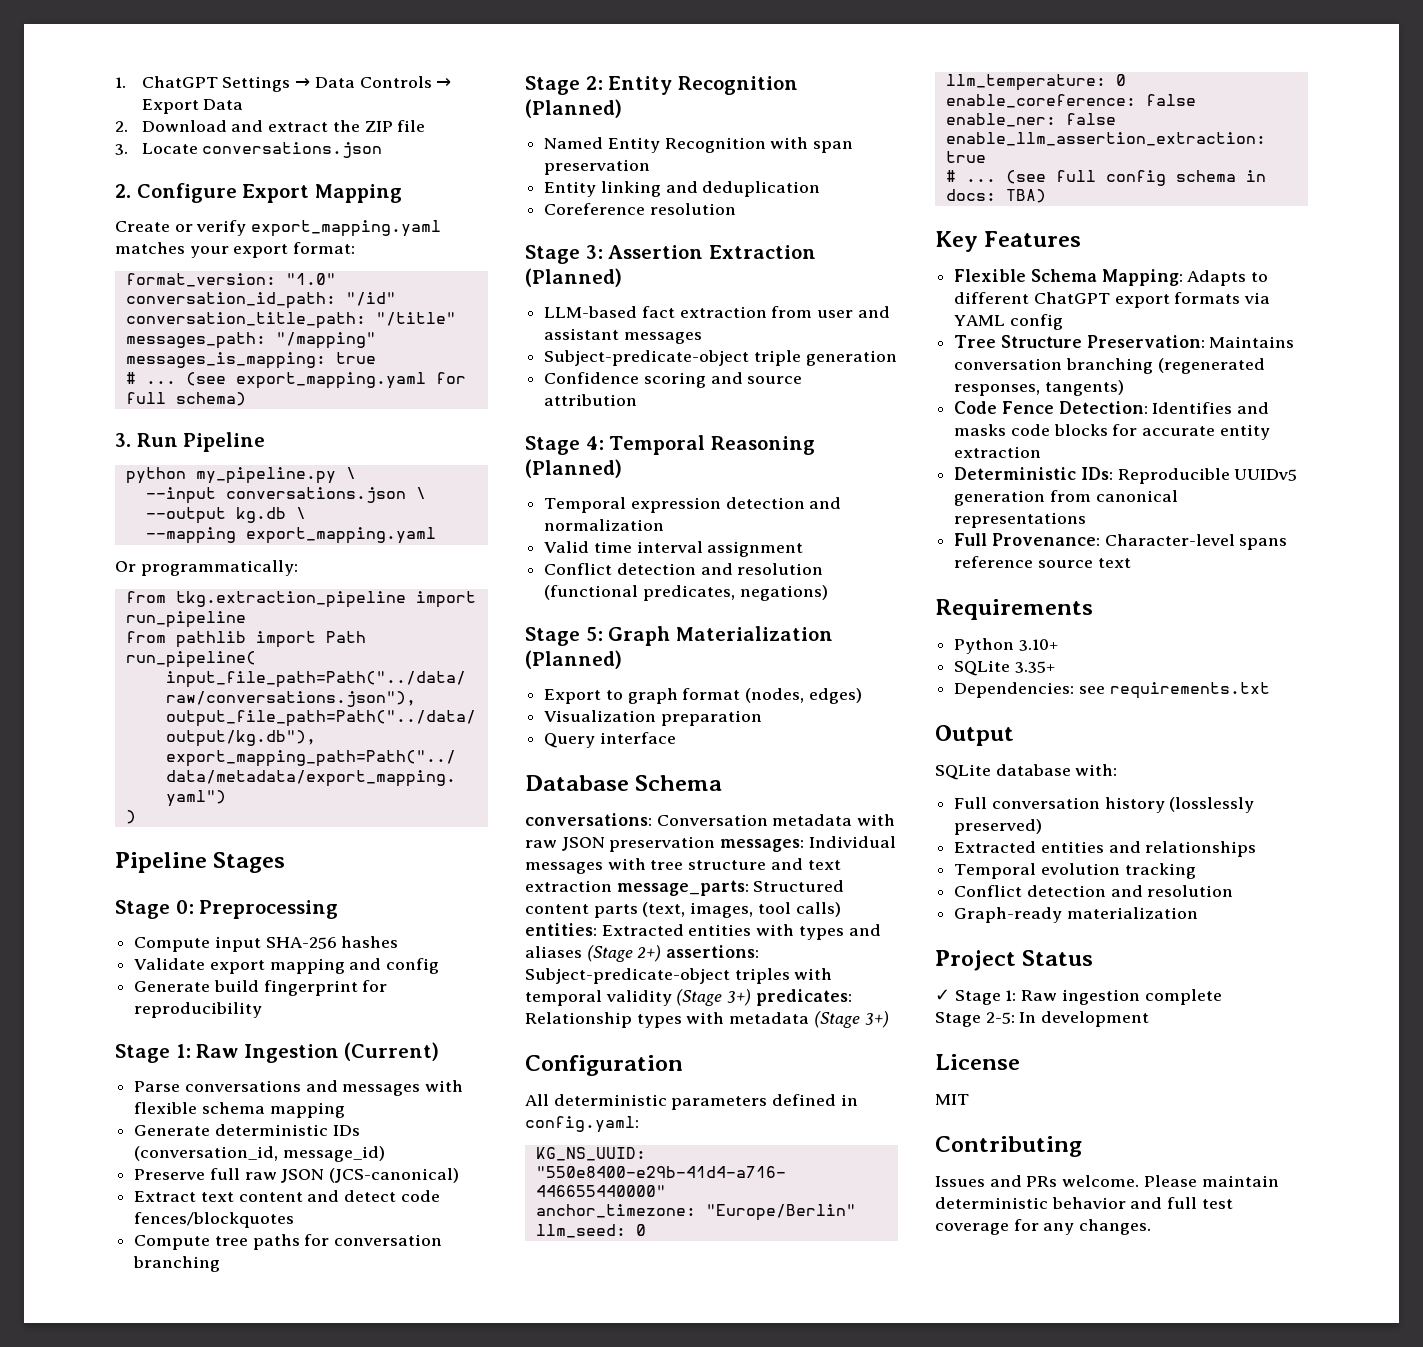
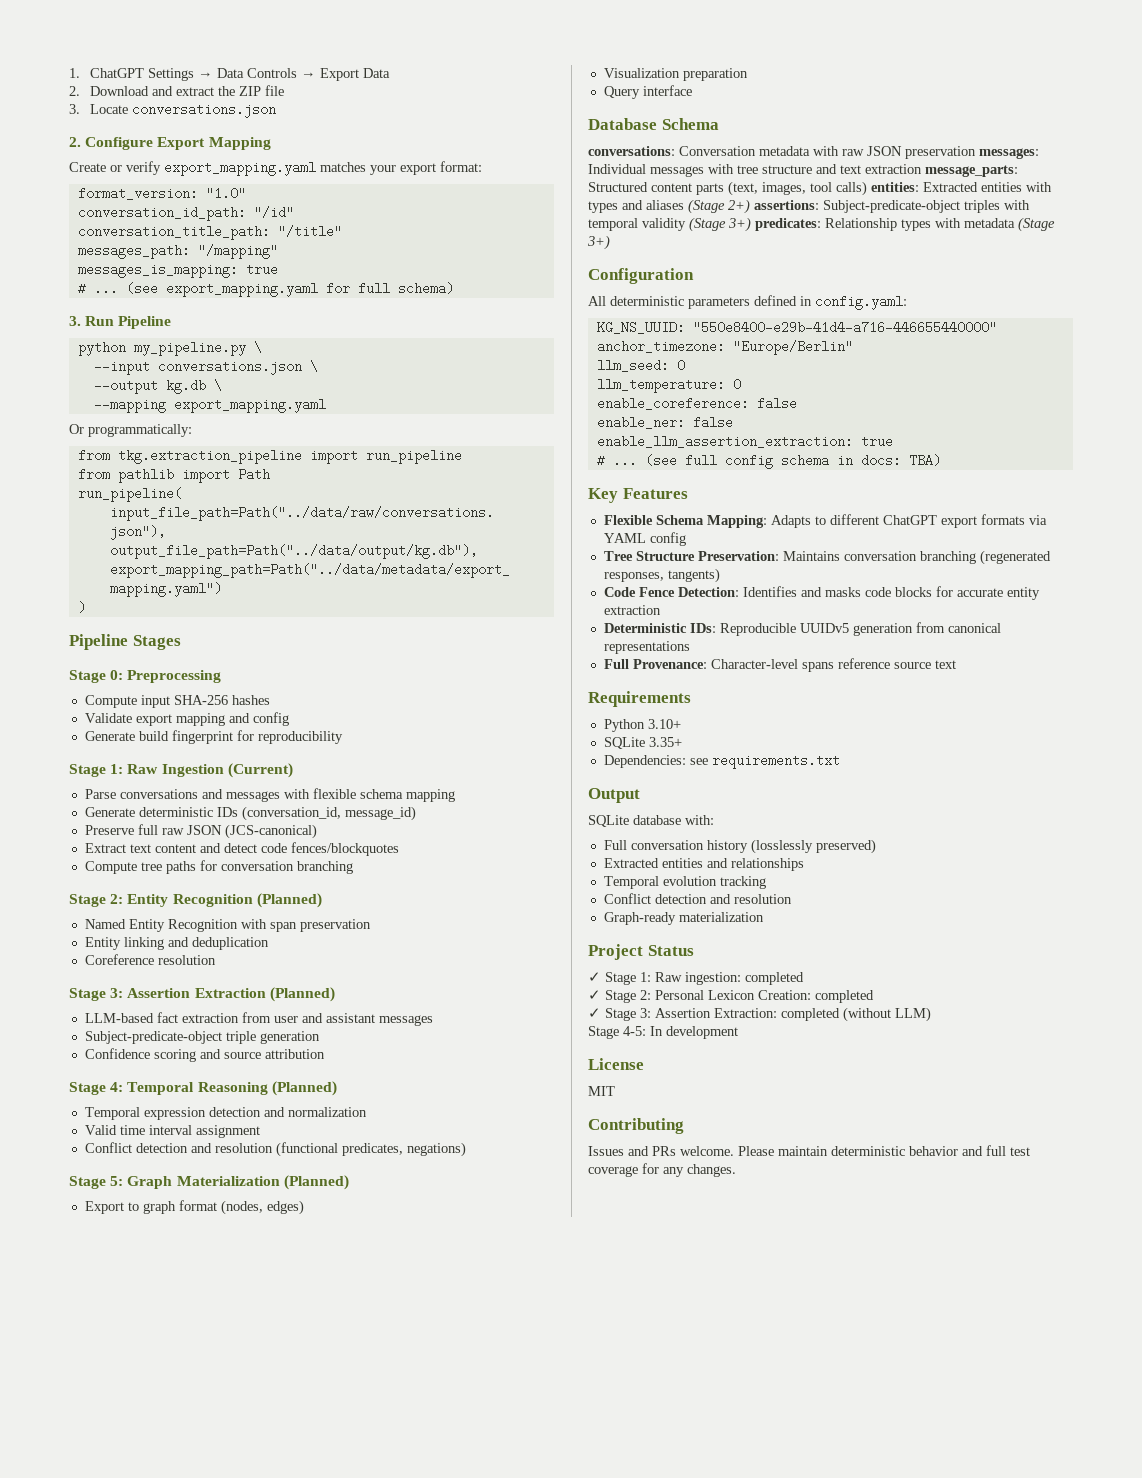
- ✓ Stage 1: Raw ingestion complete
- Stage 2-5: In development
+ ✓ Stage 1: Raw ingestion: completed
+ ✓ Stage 2: Personal Lexicon Creation: completed
+ ✓ Stage 3: Assertion Extraction: completed (without LLM)
+ Stage 4-5: In development

